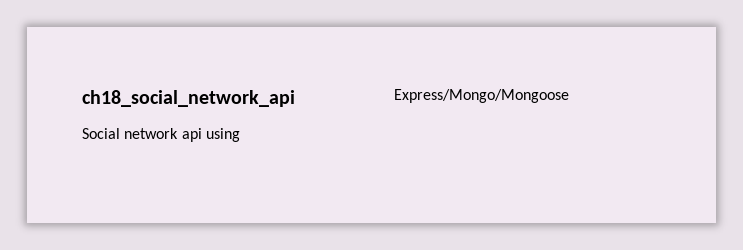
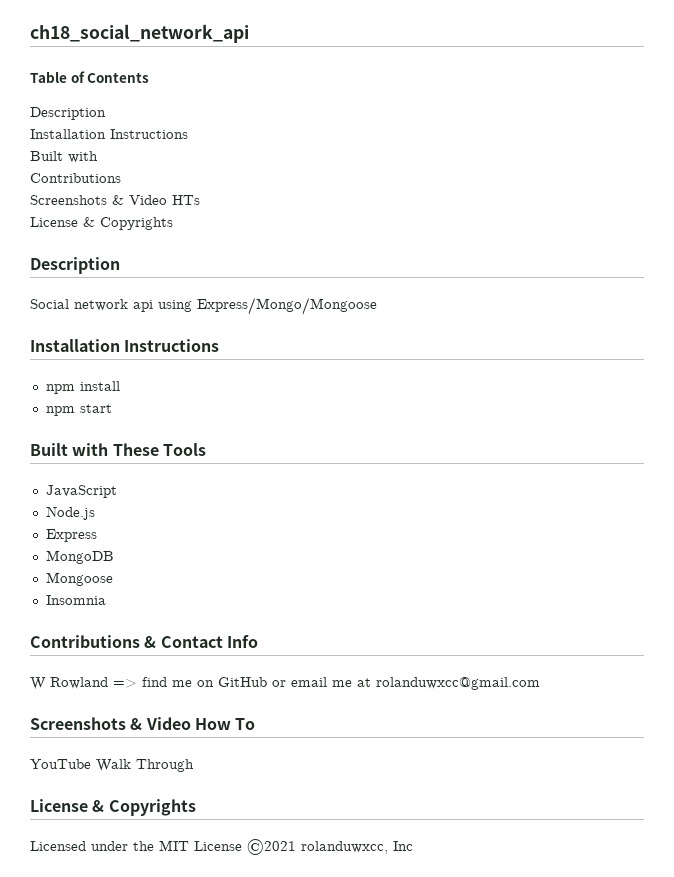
+ Table of Contents
+ Description
+ Installation Instructions
+ Built with
+ Contributions
+ Screenshots & Video HTs
+ License & Copyrights
+ Description
  Social network api using Express/Mongo/Mongoose
+ Installation Instructions
+ npm install
+ npm start
+ Built with These Tools
+ JavaScript
+ Node.js
+ Express
+ MongoDB
+ Mongoose
+ Insomnia
+ Contributions & Contact Info
+ W Rowland => find me on GitHub or email me at rolanduwxcc@gmail.com
+ Screenshots & Video How To
+ YouTube Walk Through
+ License & Copyrights
+ Licensed under the MIT License ©2021 rolanduwxcc, Inc

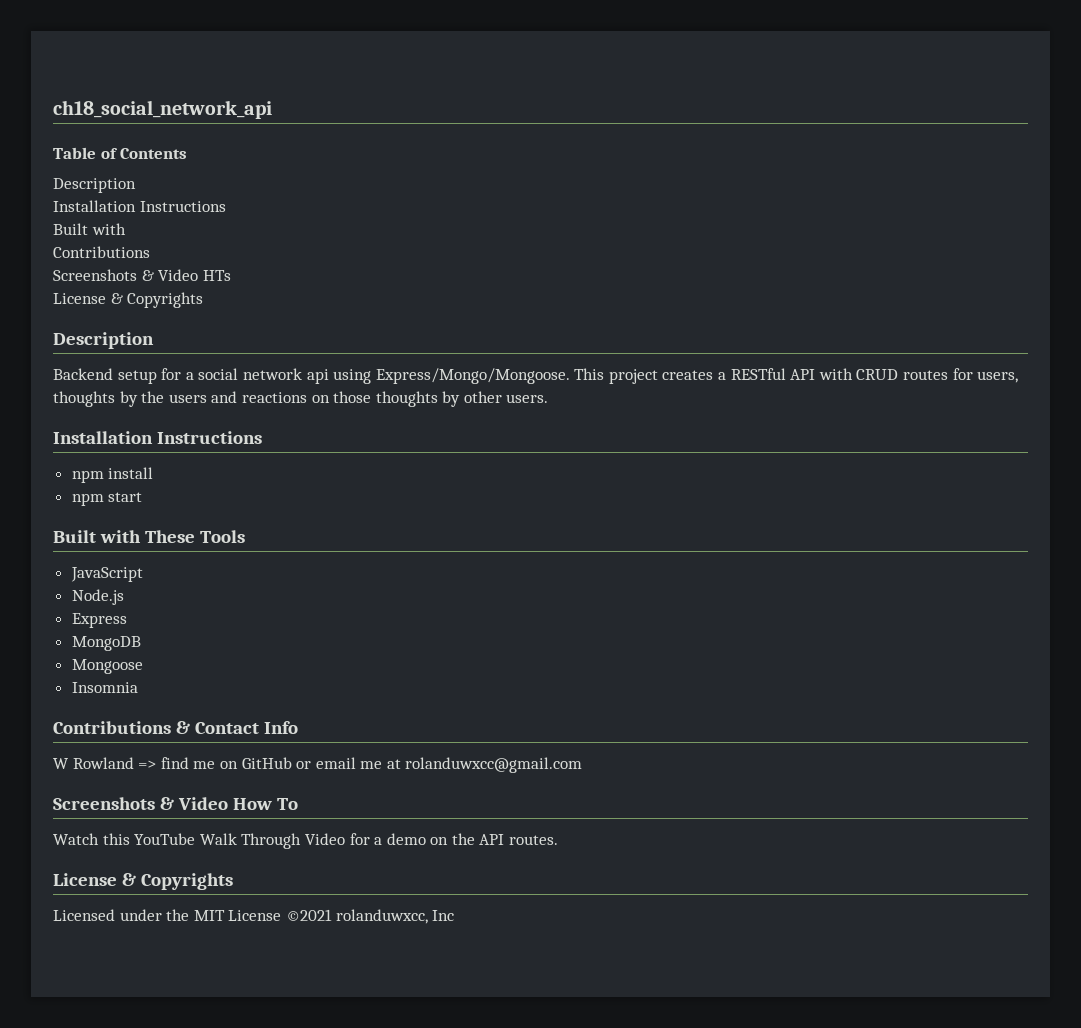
- Social network api using Express/Mongo/Mongoose
+ Backend setup for a social network api using Express/Mongo/Mongoose. This project creates a RESTful API with CRUD routes for users, thoughts by the users and reactions on those thoughts by other users.
- YouTube Walk Through
+ Watch this YouTube Walk Through Video for a demo on the API routes.

